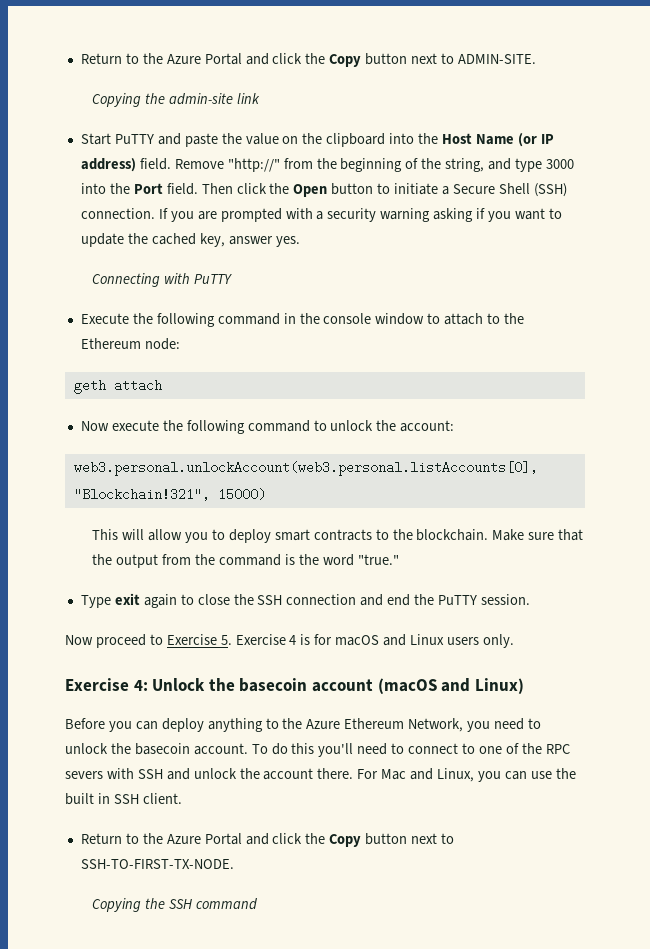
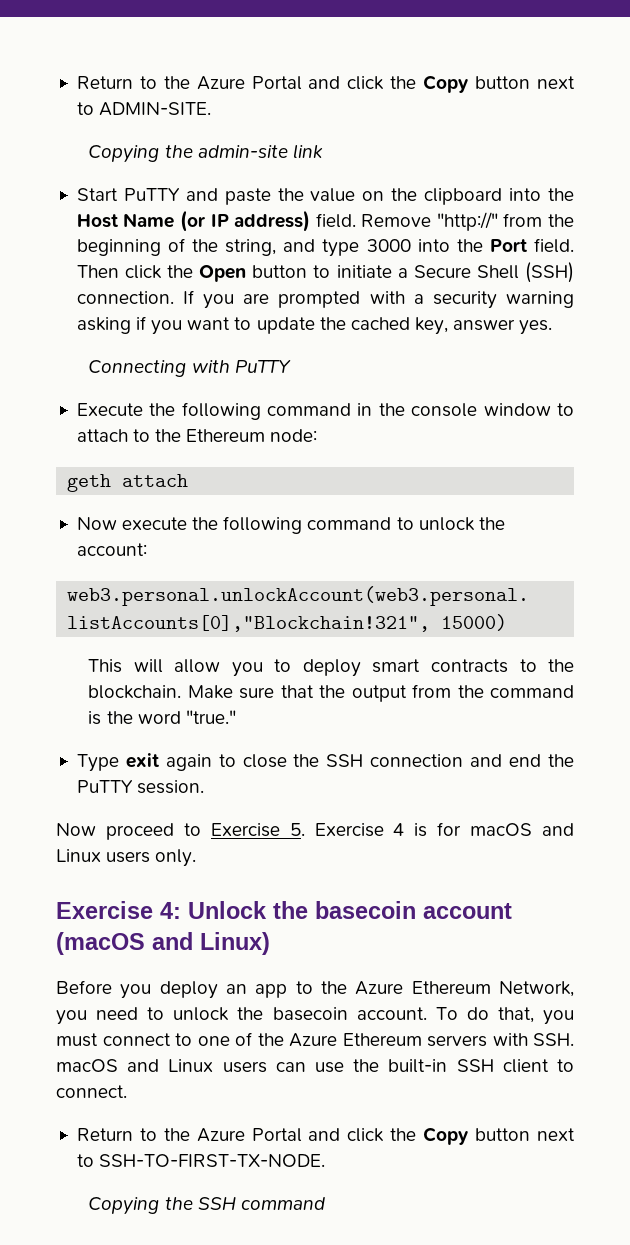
- Before you can deploy anything to the Azure Ethereum Network, you need to unlock the basecoin account.
+ Before you deploy an app to the Azure Ethereum Network, you need to unlock the basecoin account.
- To do this you'll need to connect to one of the RPC severs with SSH and unlock the account there. For Mac and Linux, you can use the built in SSH client.
+ To do that, you must connect to one of the Azure Ethereum servers with SSH. macOS and Linux users can use the built-in SSH client to connect.

